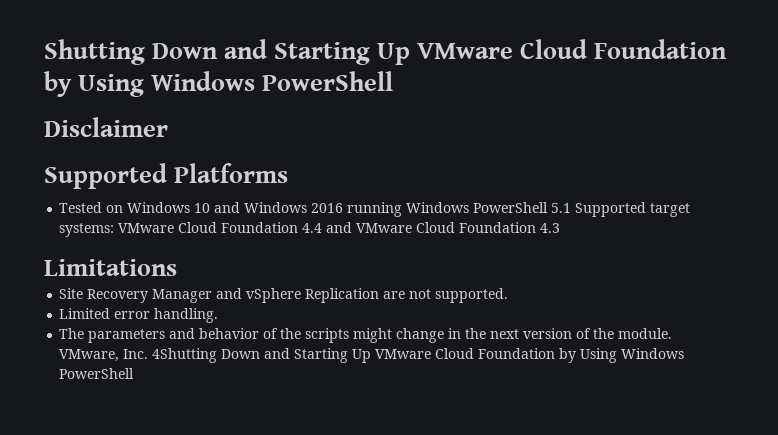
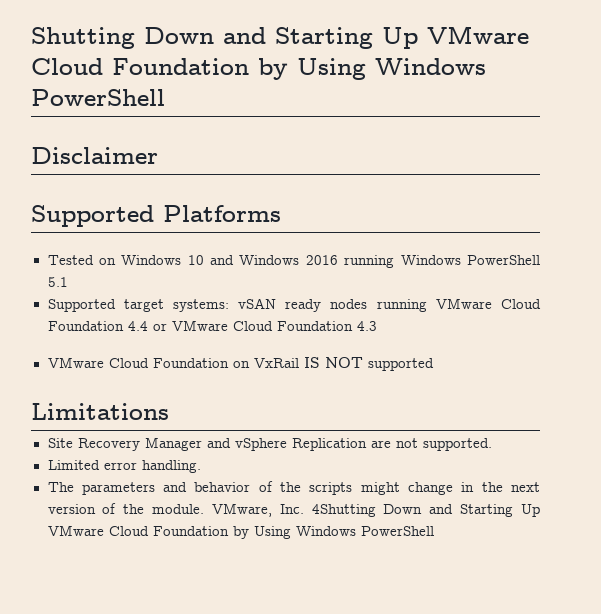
- Tested on Windows 10 and Windows 2016 running Windows PowerShell 5.1 Supported target systems: VMware Cloud Foundation 4.4 and VMware Cloud Foundation 4.3
+ Tested on Windows 10 and Windows 2016 running Windows PowerShell 5.1
+ Supported target systems: vSAN ready nodes running VMware Cloud Foundation 4.4 or VMware Cloud Foundation 4.3
+ VMware Cloud Foundation on VxRail IS NOT supported

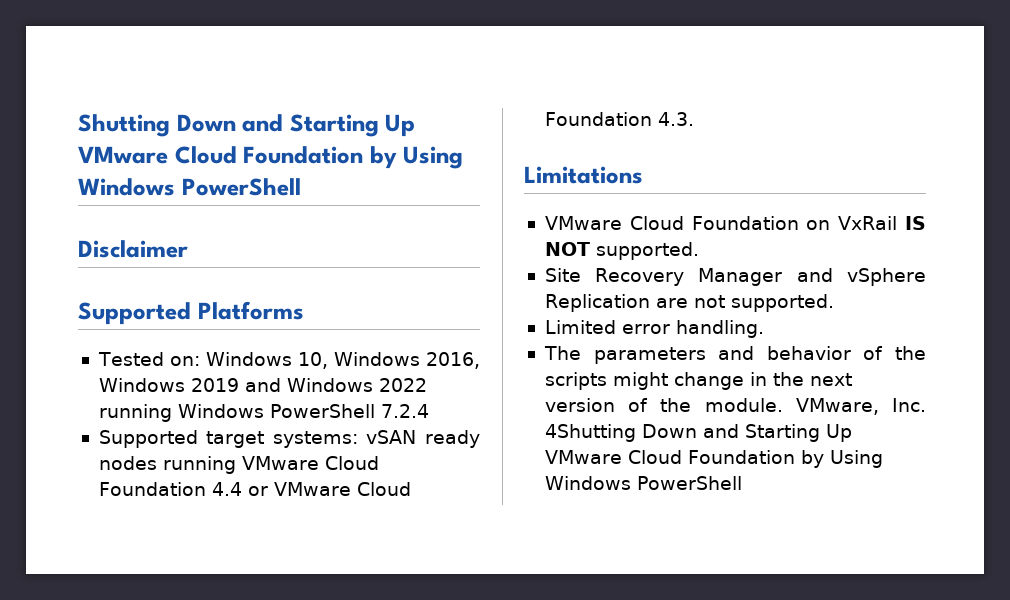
- Tested on Windows 10 and Windows 2016 running Windows PowerShell 5.1
+ Tested on: Windows 10, Windows 2016, Windows 2019 and Windows 2022 running Windows PowerShell 7.2.4
- Supported target systems: vSAN ready nodes running VMware Cloud Foundation 4.4 or VMware Cloud Foundation 4.3
+ Supported target systems: vSAN ready nodes running VMware Cloud Foundation 4.4 or VMware Cloud Foundation 4.3.
+ Limitations
- VMware Cloud Foundation on VxRail IS NOT supported
- Limitations
+ VMware Cloud Foundation on VxRail IS NOT supported.

